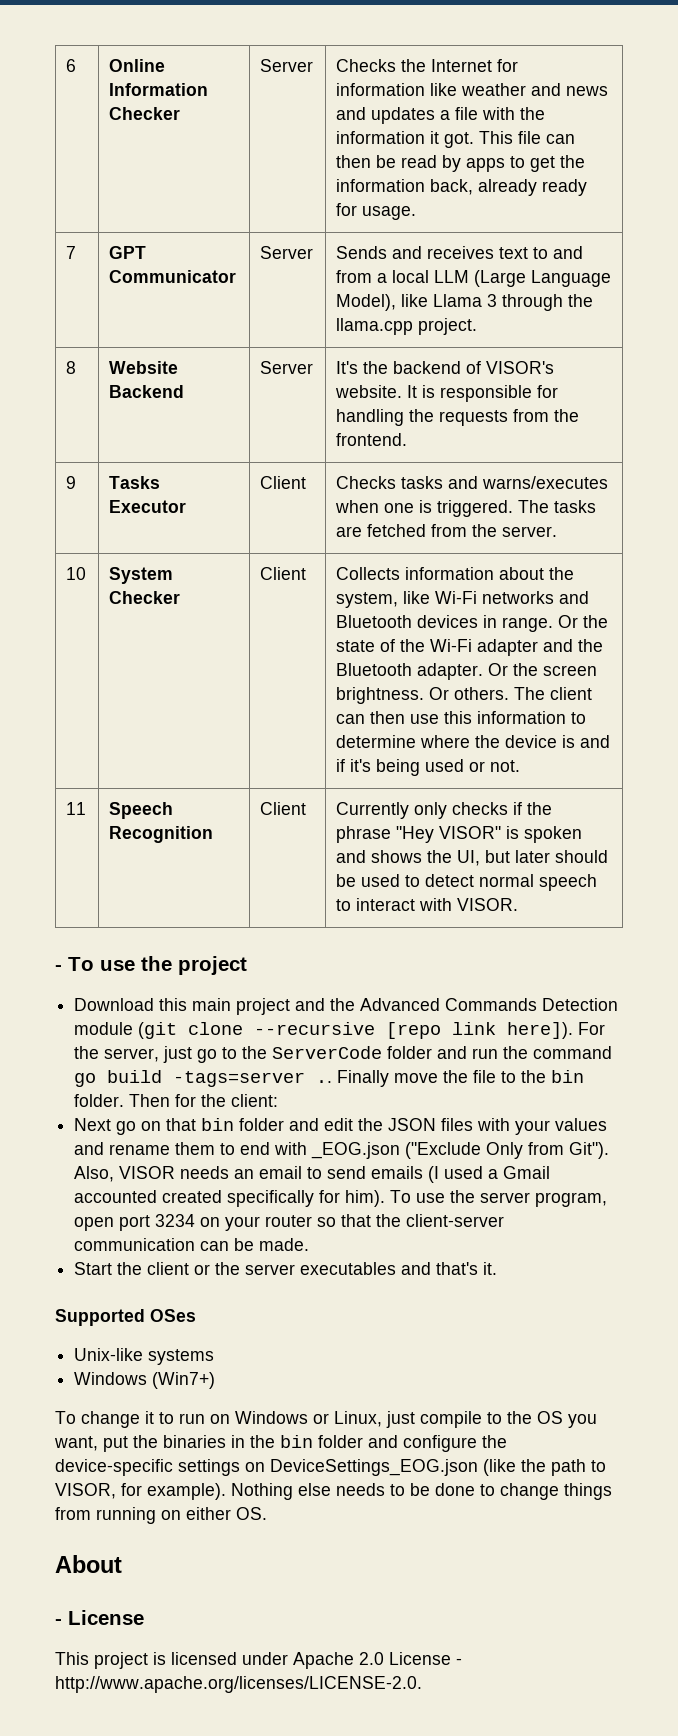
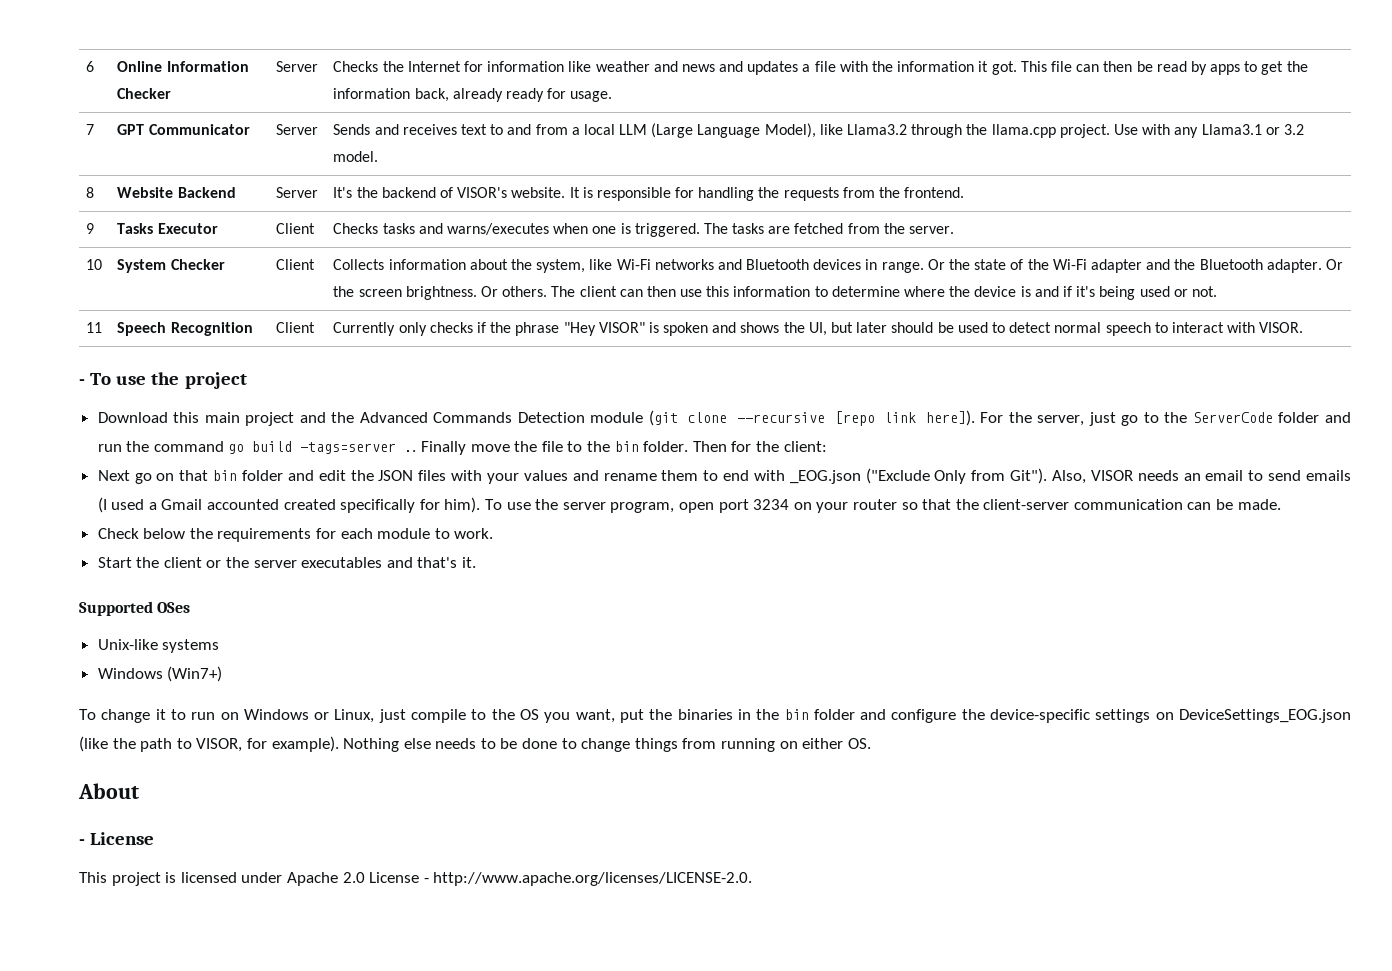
- 7 | GPT Communicator | Server | Sends and receives text to and from a local LLM (Large Language Model), like Llama 3 through the llama.cpp project.
+ 7 | GPT Communicator | Server | Sends and receives text to and from a local LLM (Large Language Model), like Llama3.2 through the llama.cpp project. Use with any Llama3.1 or 3.2 model.
+ Check below the requirements for each module to work.

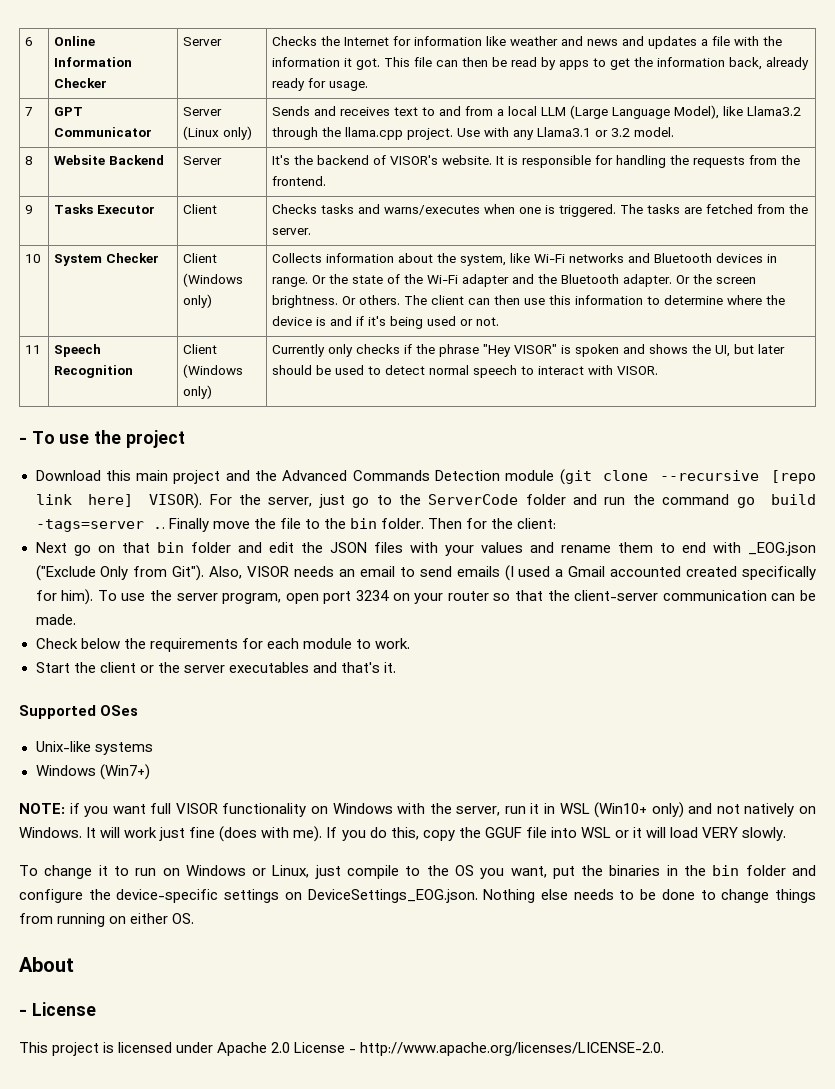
- 7 | GPT Communicator | Server | Sends and receives text to and from a local LLM (Large Language Model), like Llama3.2 through the llama.cpp project. Use with any Llama3.1 or 3.2 model.
+ 7 | GPT Communicator | Server (Linux only) | Sends and receives text to and from a local LLM (Large Language Model), like Llama3.2 through the llama.cpp project. Use with any Llama3.1 or 3.2 model.
- System Checker | Client
+ System Checker | Client (Windows only)
- 11 | Speech Recognition | Client | Currently only checks if the phrase "Hey VISOR" is spoken and shows the UI, but later should be used to detect normal speech to interact with VISOR.
+ 11 | Speech Recognition | Client (Windows only) | Currently only checks if the phrase "Hey VISOR" is spoken and shows the UI, but later should be used to detect normal speech to interact with VISOR.
- Download this main project and the Advanced Commands Detection module (git clone --recursive [repo link here]).
+ Download this main project and the Advanced Commands Detection module (git clone --recursive [repo link here] VISOR).
+ NOTE: if you want full VISOR functionality on Windows with the server, run it in WSL (Win10+ only) and not natively on Windows. It will work just fine (does with me). If you do this, copy the GGUF file into WSL or it will load VERY slowly.
- To change it to run on Windows or Linux, just compile to the OS you want, put the binaries in the bin folder and configure the device-specific settings on DeviceSettings_EOG.json (like the path to VISOR, for example). Nothing else needs to be done to change things from running on either OS.
+ To change it to run on Windows or Linux, just compile to the OS you want, put the binaries in the bin folder and configure the device-specific settings on DeviceSettings_EOG.json. Nothing else needs to be done to change things from running on either OS.

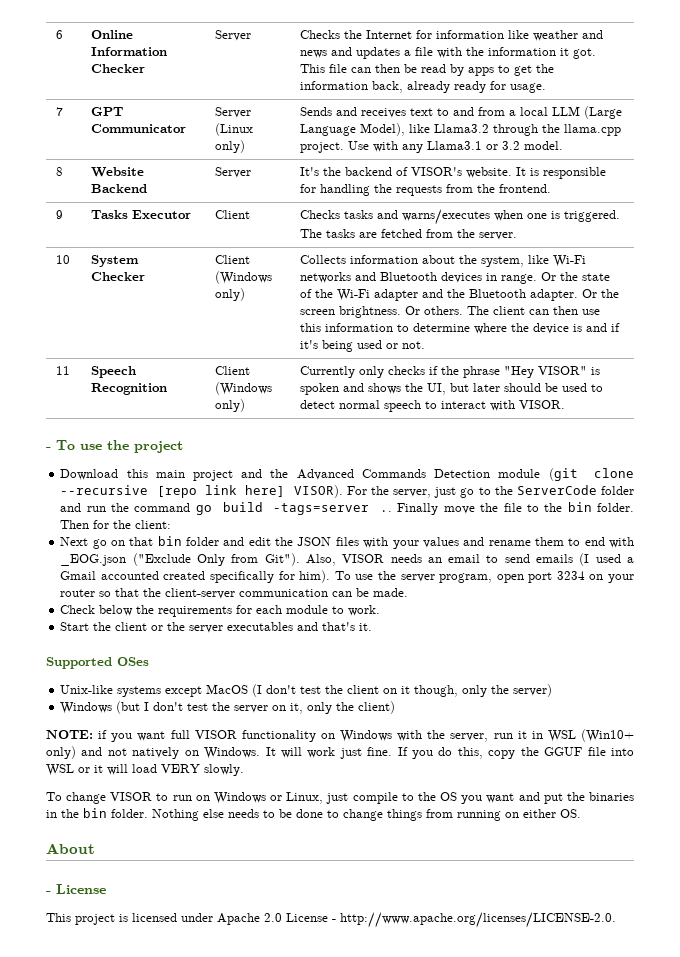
- Unix-like systems
- Windows (Win7+)
+ Unix-like systems except MacOS (I don't test the client on it though, only the server)
+ Windows (but I don't test the server on it, only the client)
- It will work just fine (does with me).
+ It will work just fine.
- To change it to run on Windows or Linux, just compile to the OS you want, put the binaries in the bin folder and configure the device-specific settings on DeviceSettings_EOG.json. Nothing else needs to be done to change things from running on either OS.
+ To change VISOR to run on Windows or Linux, just compile to the OS you want and put the binaries in the bin folder. Nothing else needs to be done to change things from running on either OS.

